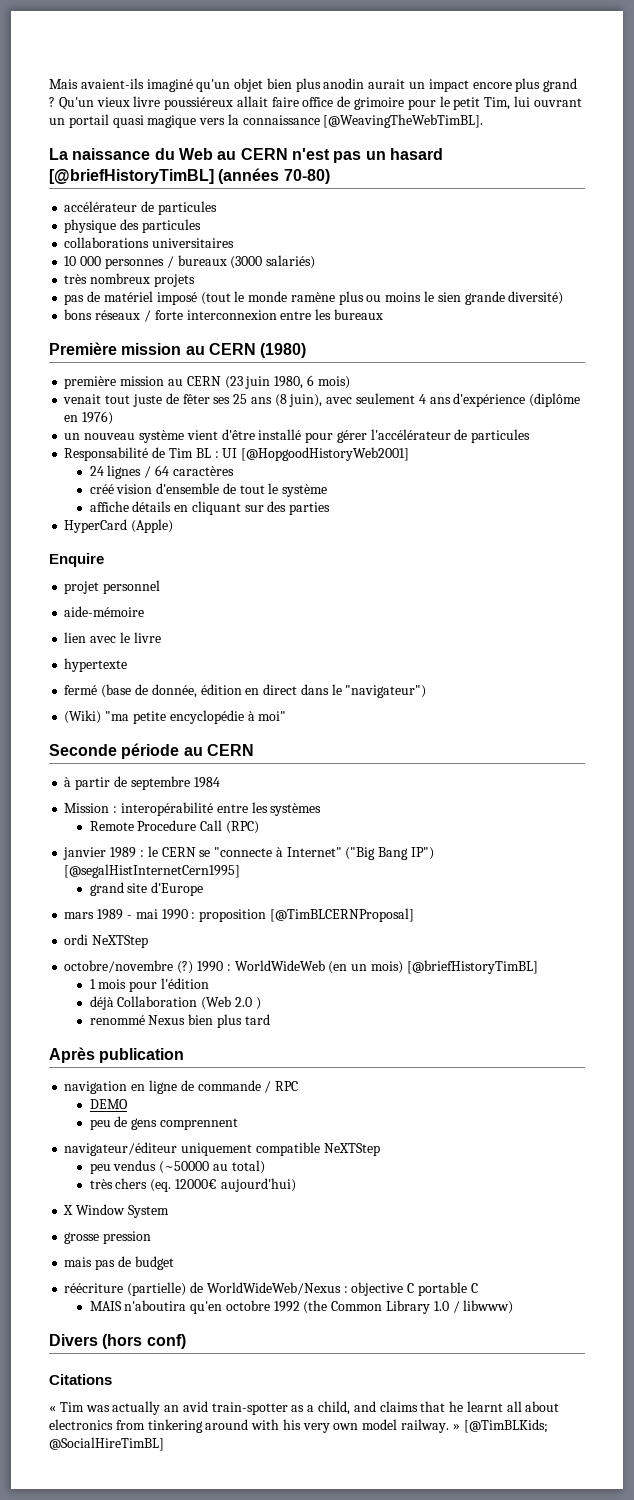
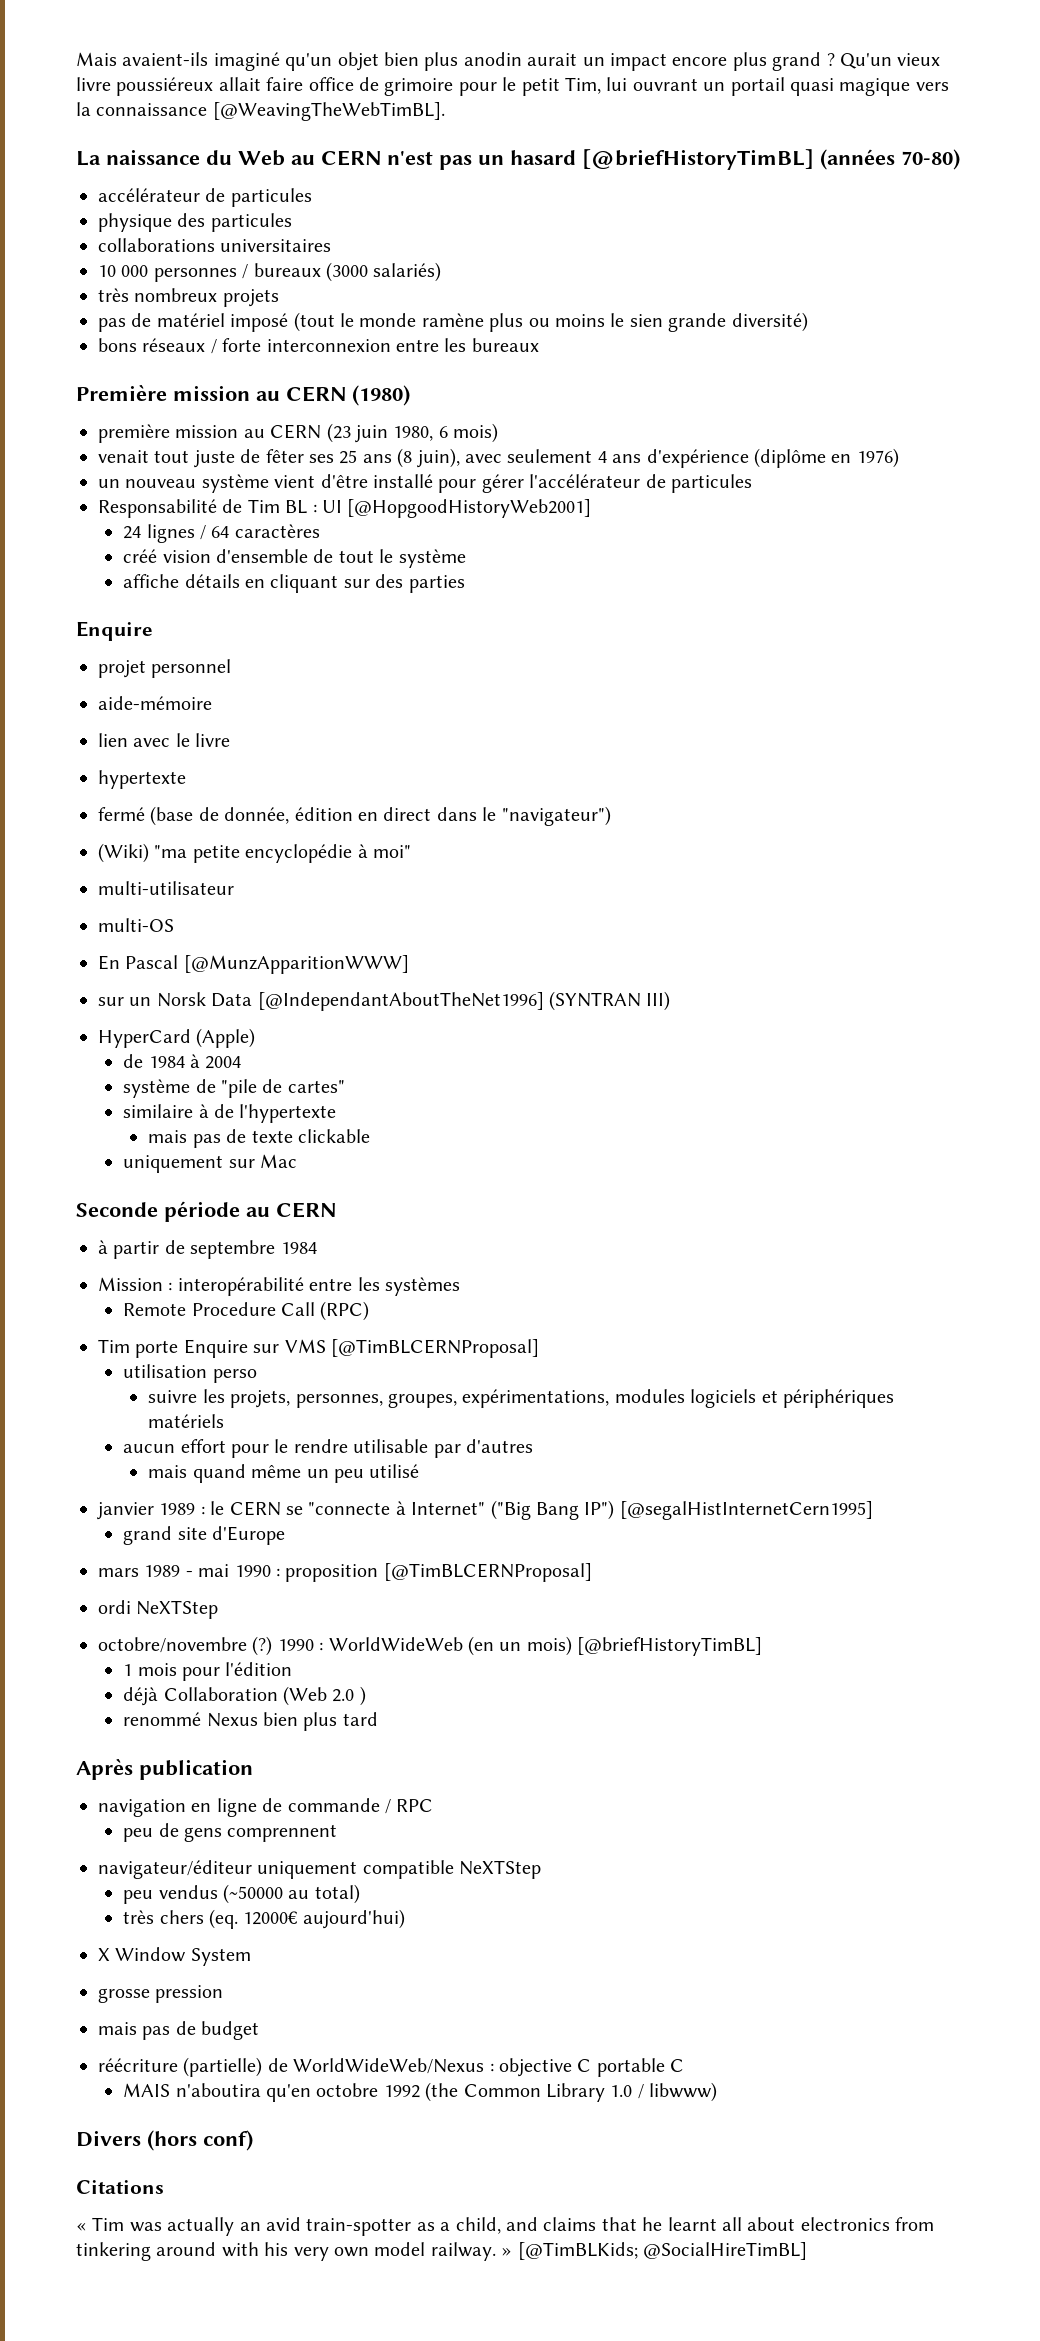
- HyperCard (Apple)
+ multi-utilisateur
+ multi-OS
+ En Pascal [@MunzApparitionWWW]
+ sur un Norsk Data [@IndependantAboutTheNet1996] (SYNTRAN III)
+ HyperCard (Apple)
+ de 1984 à 2004
+ système de "pile de cartes"
+ similaire à de l'hypertexte
+ mais pas de texte clickable
+ uniquement sur Mac
+ Tim porte Enquire sur VMS [@TimBLCERNProposal]
+ utilisation perso
+ suivre les projets, personnes, groupes, expérimentations, modules logiciels et périphériques matériels
+ aucun effort pour le rendre utilisable par d'autres
+ mais quand même un peu utilisé
- DEMO

